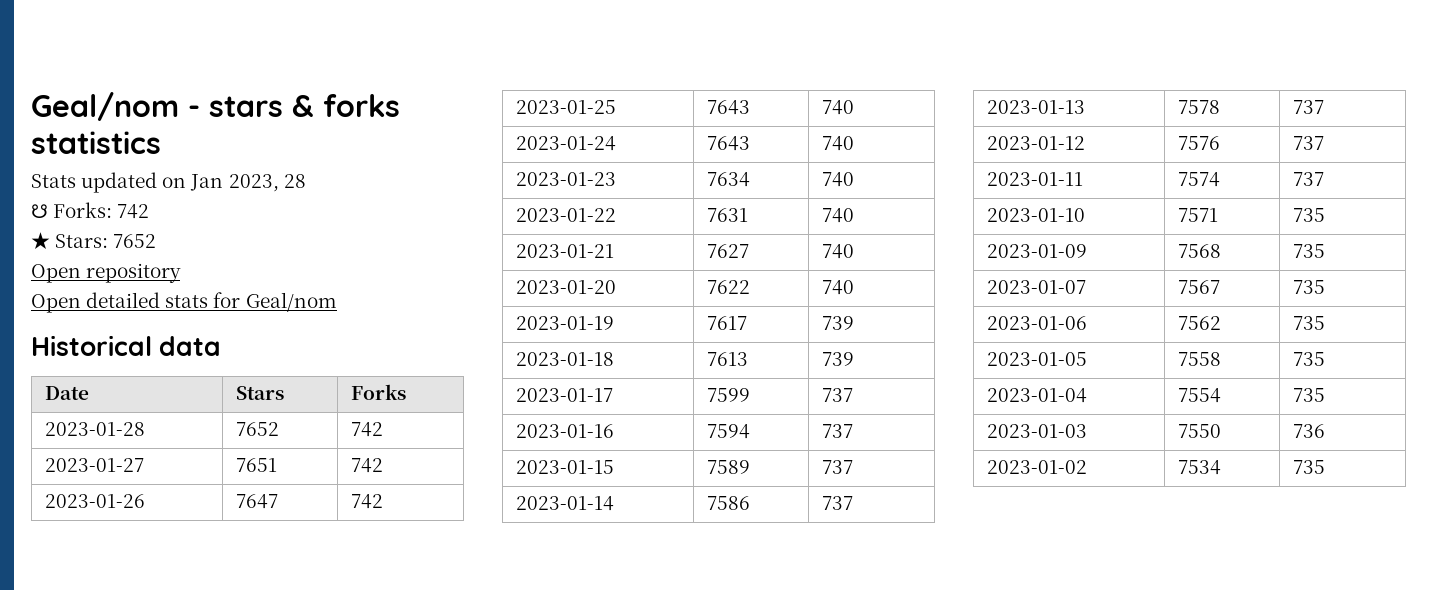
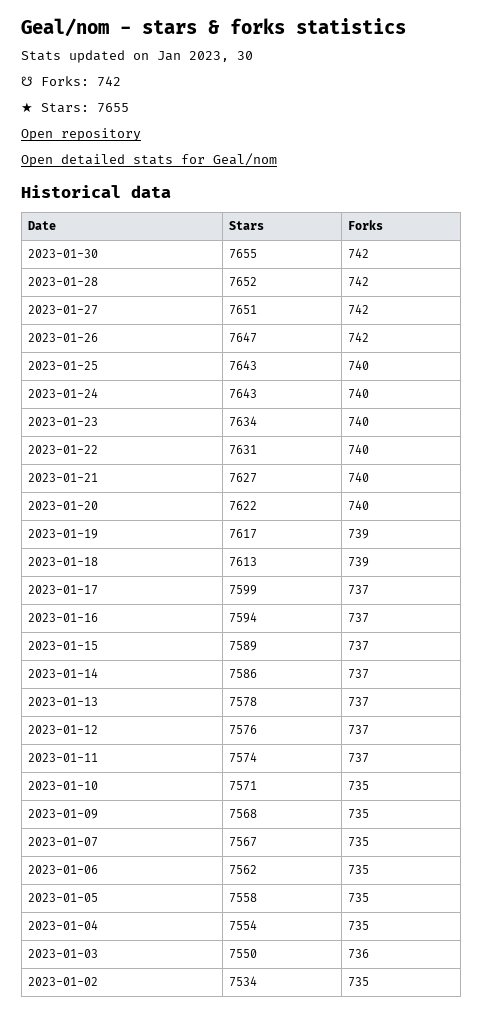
- Stats updated on Jan 2023, 28
+ Stats updated on Jan 2023, 30
- ★ Stars: 7652
+ ★ Stars: 7655
+ 2023-01-30 | 7655 | 742

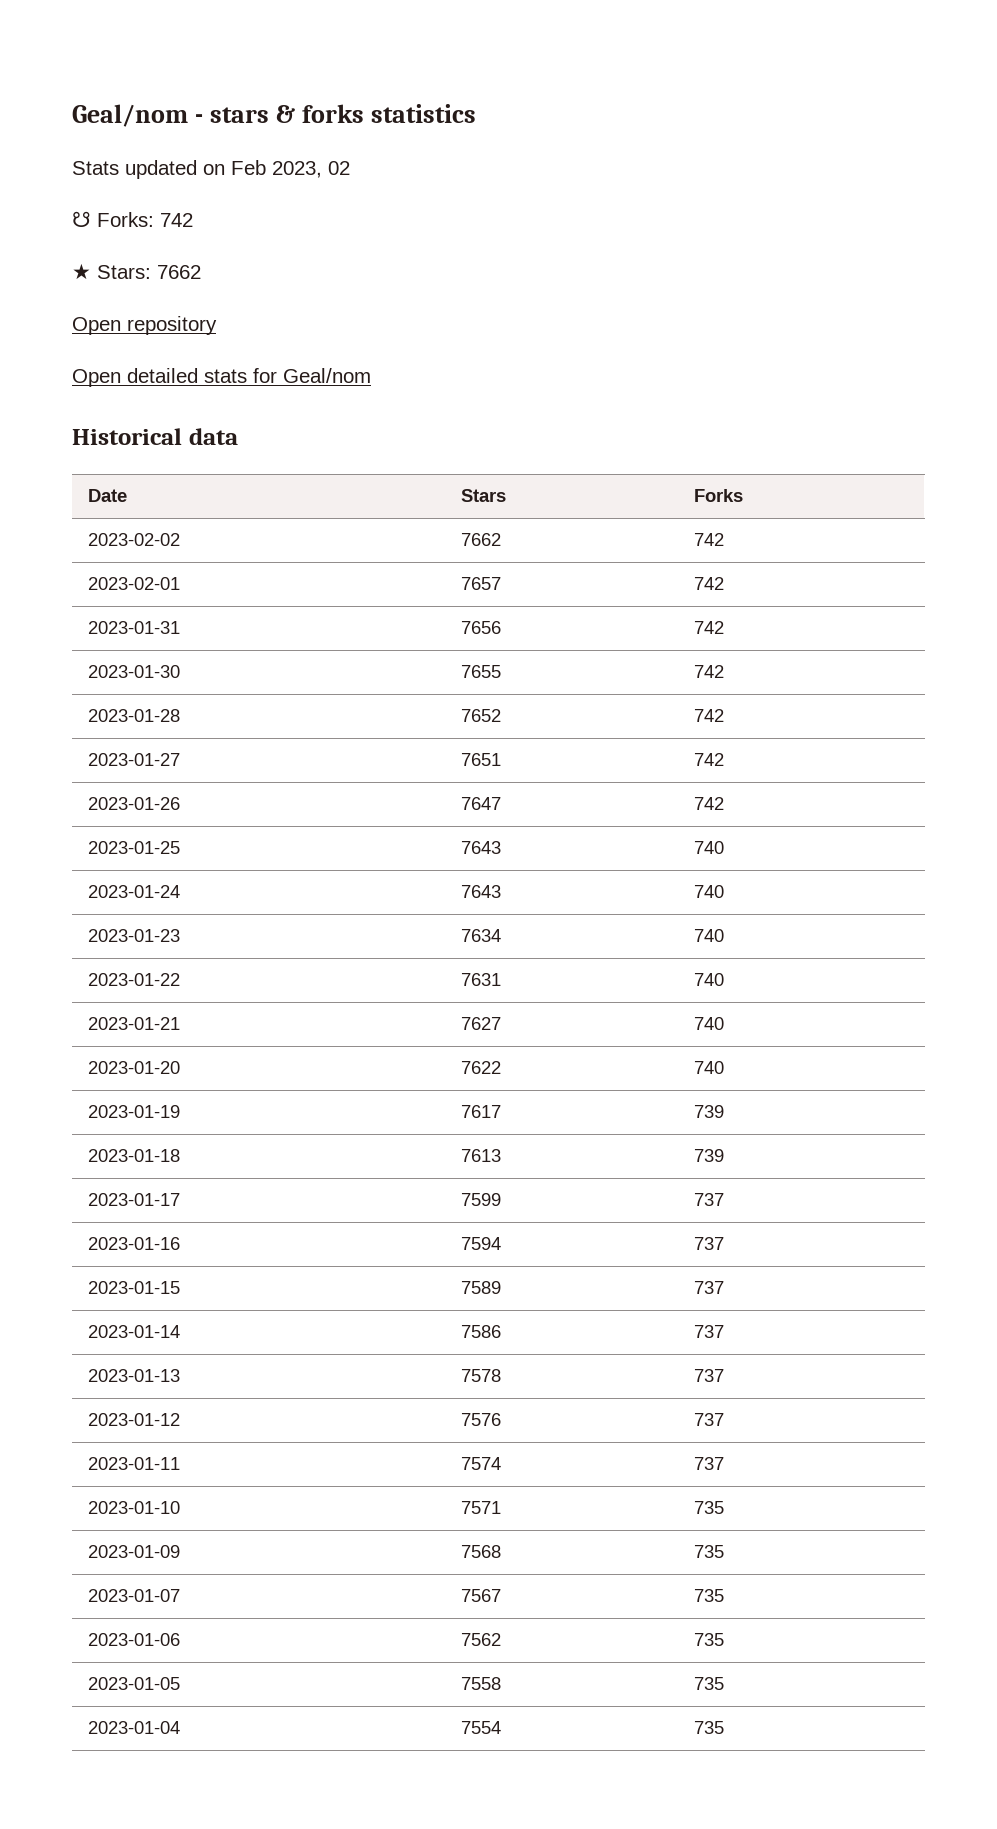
- Stats updated on Jan 2023, 30
+ Stats updated on Feb 2023, 02
- ★ Stars: 7655
+ ★ Stars: 7662
+ 2023-02-02 | 7662 | 742
+ 2023-02-01 | 7657 | 742
+ 2023-01-31 | 7656 | 742
- 2023-01-03 | 7550 | 736
- 2023-01-02 | 7534 | 735

